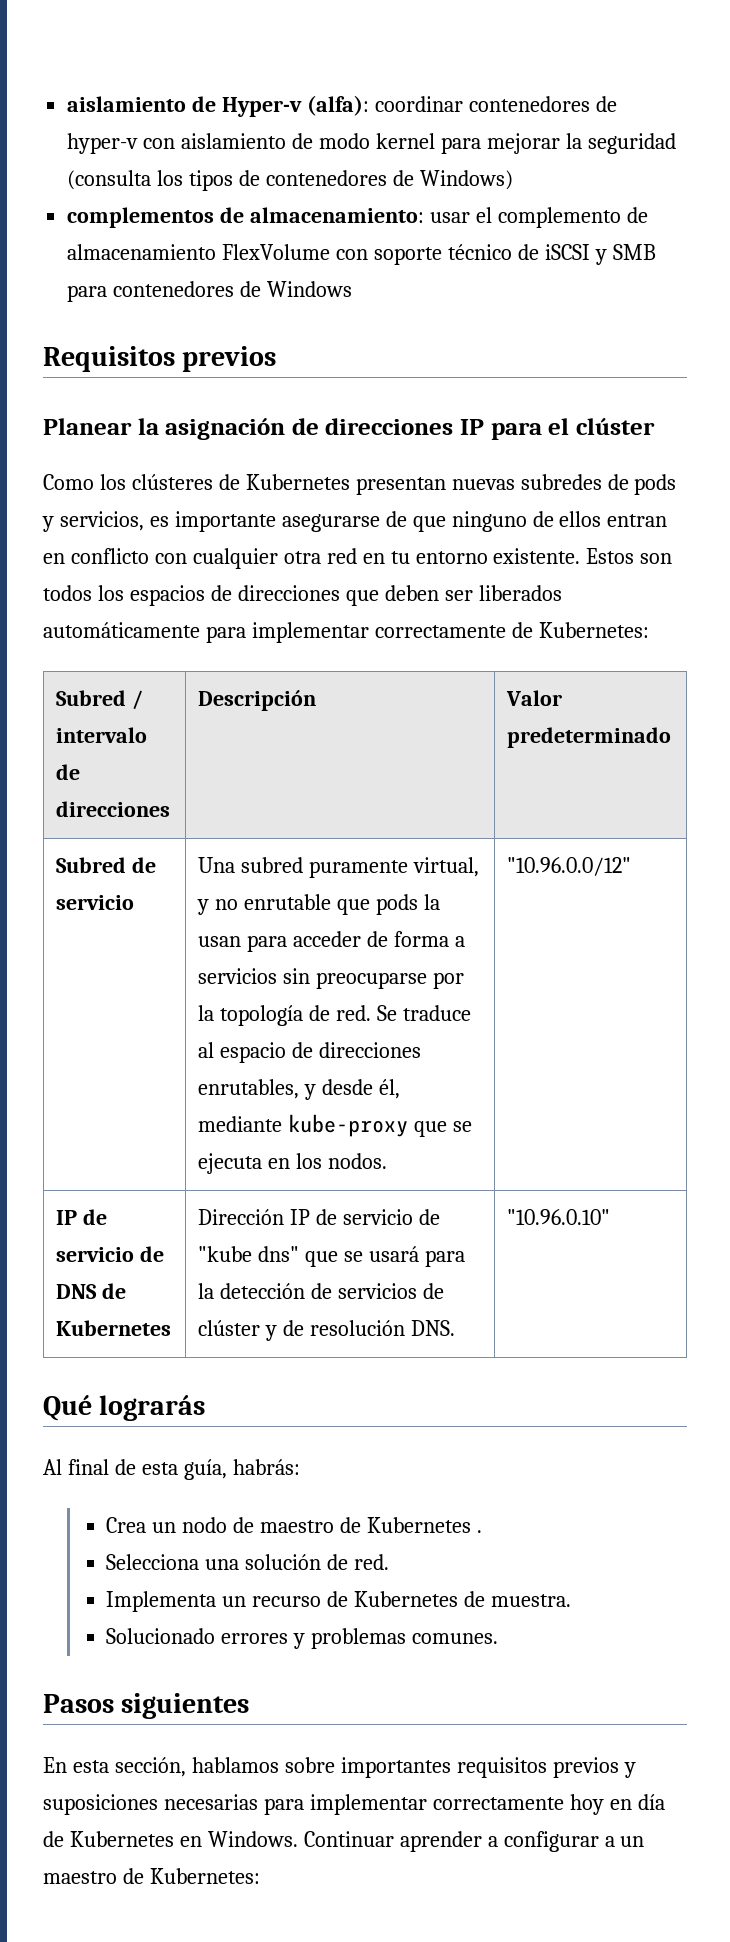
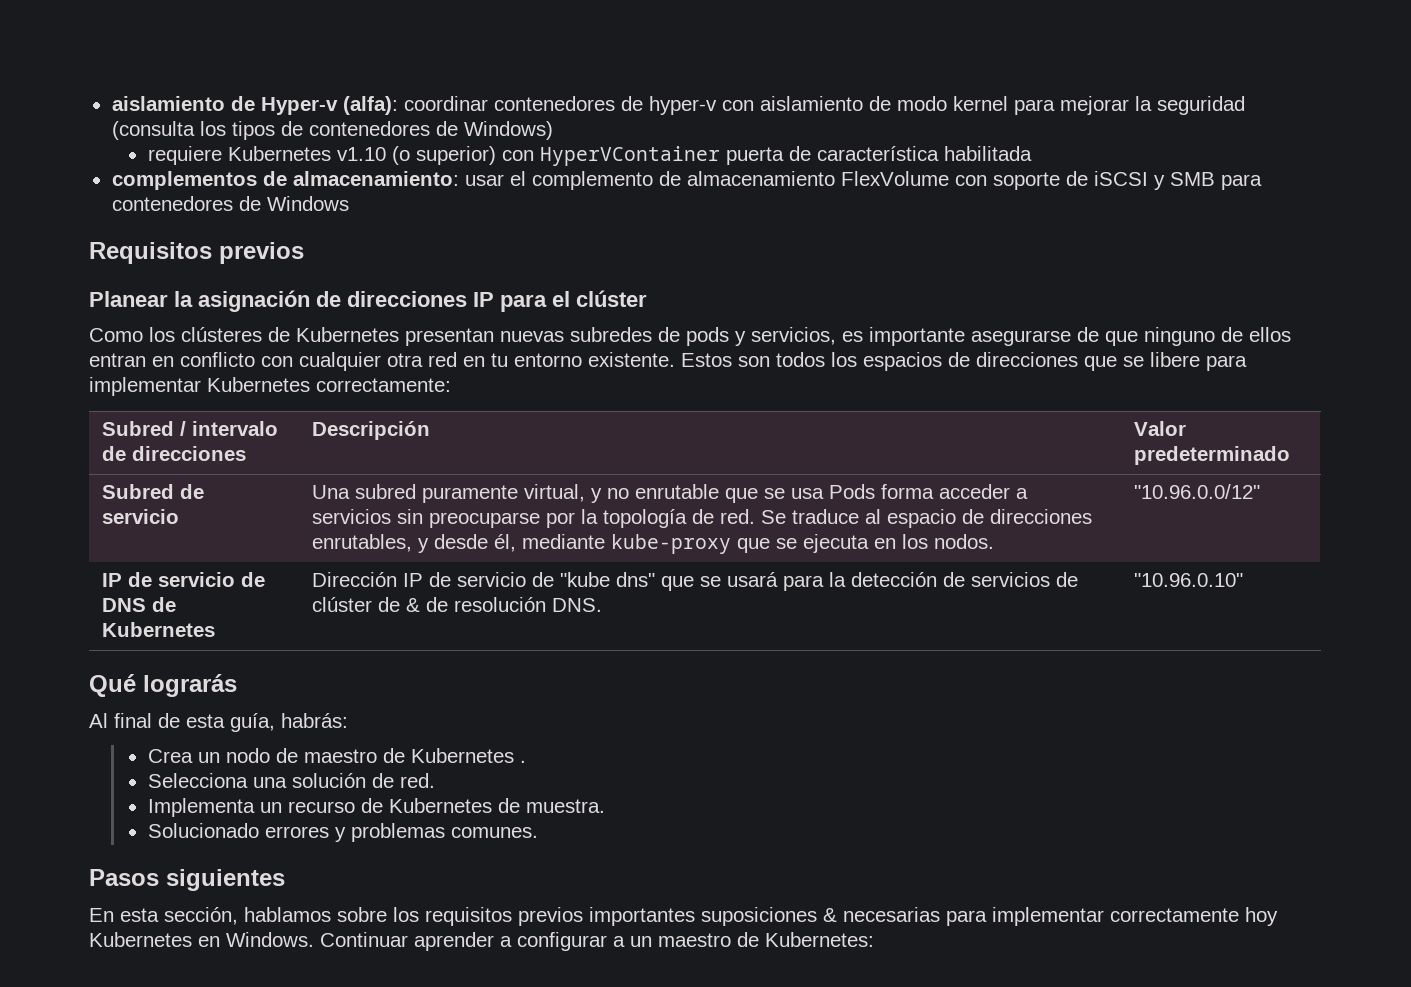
+ requiere Kubernetes v1.10 (o superior) con HyperVContainer puerta de característica habilitada
- complementos de almacenamiento: usar el complemento de almacenamiento FlexVolume con soporte técnico de iSCSI y SMB para contenedores de Windows
+ complementos de almacenamiento: usar el complemento de almacenamiento FlexVolume con soporte de iSCSI y SMB para contenedores de Windows
- Estos son todos los espacios de direcciones que deben ser liberados automáticamente para implementar correctamente de Kubernetes:
+ Estos son todos los espacios de direcciones que se libere para implementar Kubernetes correctamente:
- Una subred puramente virtual, y no enrutable que pods la usan para acceder de forma a servicios sin preocuparse por la topología de red.
+ Una subred puramente virtual, y no enrutable que se usa Pods forma acceder a servicios sin preocuparse por la topología de red.
- IP de servicio de DNS de Kubernetes | Dirección IP de servicio de "kube dns" que se usará para la detección de servicios de clúster y de resolución DNS. | "10.96.0.10"
+ IP de servicio de DNS de Kubernetes | Dirección IP de servicio de "kube dns" que se usará para la detección de servicios de clúster de & de resolución DNS. | "10.96.0.10"
- En esta sección, hablamos sobre importantes requisitos previos y suposiciones necesarias para implementar correctamente hoy en día de Kubernetes en Windows.
+ En esta sección, hablamos sobre los requisitos previos importantes suposiciones & necesarias para implementar correctamente hoy Kubernetes en Windows.

